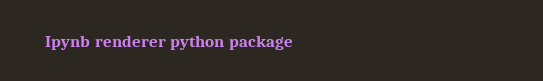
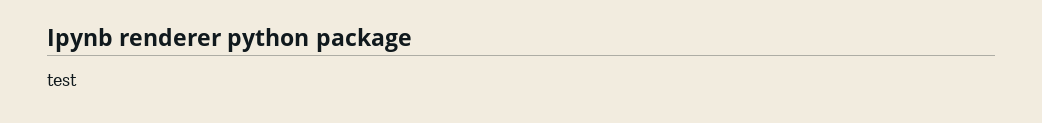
+ test

